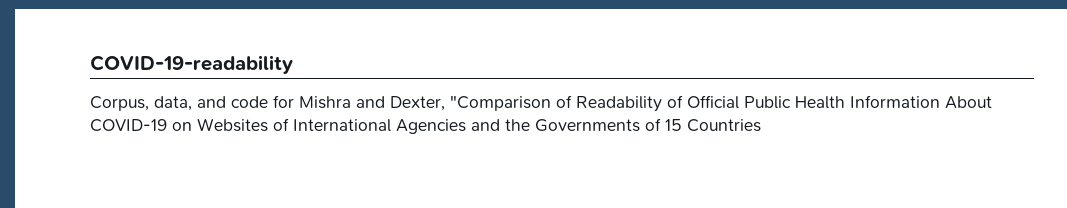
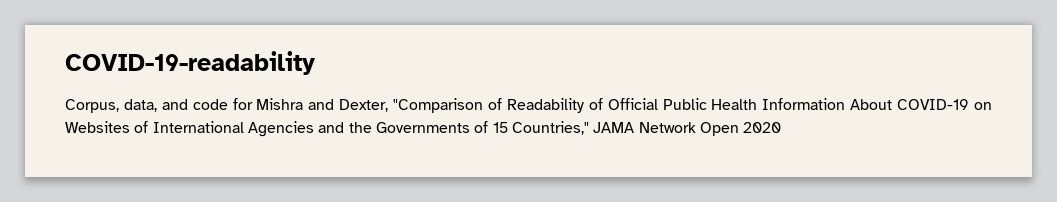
- Corpus, data, and code for Mishra and Dexter, "Comparison of Readability of Official Public Health Information About COVID-19 on Websites of International Agencies and the Governments of 15 Countries
+ Corpus, data, and code for Mishra and Dexter, "Comparison of Readability of Official Public Health Information About COVID-19 on Websites of International Agencies and the Governments of 15 Countries," JAMA Network Open 2020

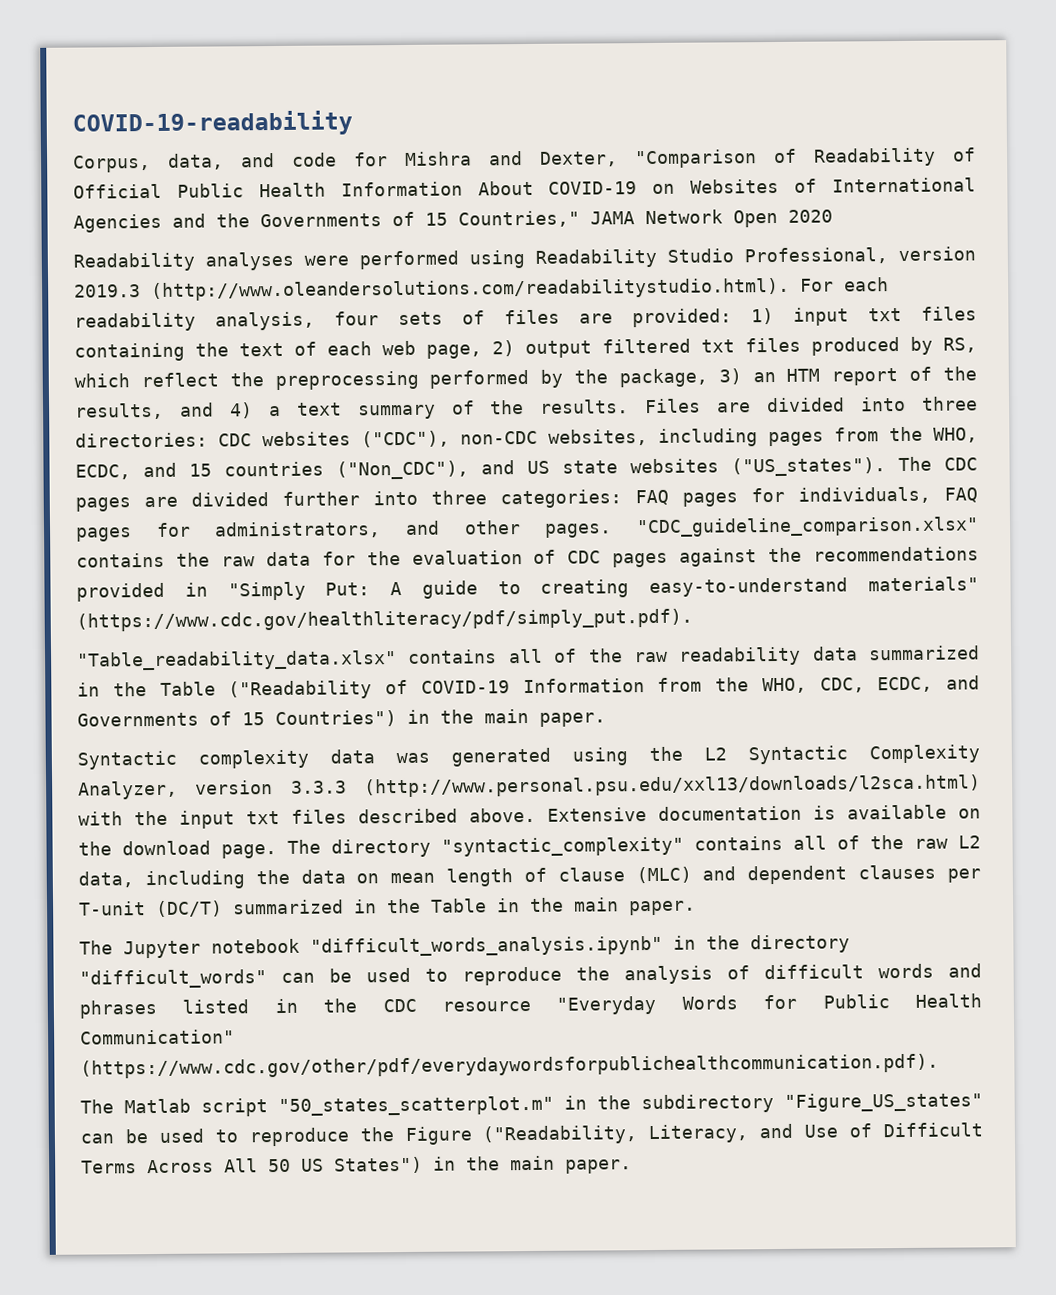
+ Readability analyses were performed using Readability Studio Professional, version 2019.3 (http://www.oleandersolutions.com/readabilitystudio.html). For each readability analysis, four sets of files are provided: 1) input txt files containing the text of each web page, 2) output filtered txt files produced by RS, which reflect the preprocessing performed by the package, 3) an HTM report of the results, and 4) a text summary of the results. Files are divided into three directories: CDC websites ("CDC"), non-CDC websites, including pages from the WHO, ECDC, and 15 countries ("Non_CDC"), and US state websites ("US_states"). The CDC pages are divided further into three categories: FAQ pages for individuals, FAQ pages for administrators, and other pages. "CDC_guideline_comparison.xlsx" contains the raw data for the evaluation of CDC pages against the recommendations provided in "Simply Put: A guide to creating easy-to-understand materials" (https://www.cdc.gov/healthliteracy/pdf/simply_put.pdf).
+ "Table_readability_data.xlsx" contains all of the raw readability data summarized in the Table ("Readability of COVID-19 Information from the WHO, CDC, ECDC, and Governments of 15 Countries") in the main paper.
+ Syntactic complexity data was generated using the L2 Syntactic Complexity Analyzer, version 3.3.3 (http://www.personal.psu.edu/xxl13/downloads/l2sca.html) with the input txt files described above. Extensive documentation is available on the download page. The directory "syntactic_complexity" contains all of the raw L2 data, including the data on mean length of clause (MLC) and dependent clauses per T-unit (DC/T) summarized in the Table in the main paper.
+ The Jupyter notebook "difficult_words_analysis.ipynb" in the directory "difficult_words" can be used to reproduce the analysis of difficult words and phrases listed in the CDC resource "Everyday Words for Public Health Communication" (https://www.cdc.gov/other/pdf/everydaywordsforpublichealthcommunication.pdf).
+ The Matlab script "50_states_scatterplot.m" in the subdirectory "Figure_US_states" can be used to reproduce the Figure ("Readability, Literacy, and Use of Difficult Terms Across All 50 US States") in the main paper.

